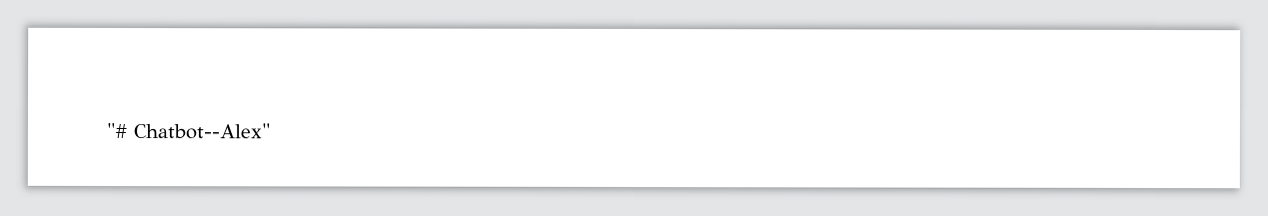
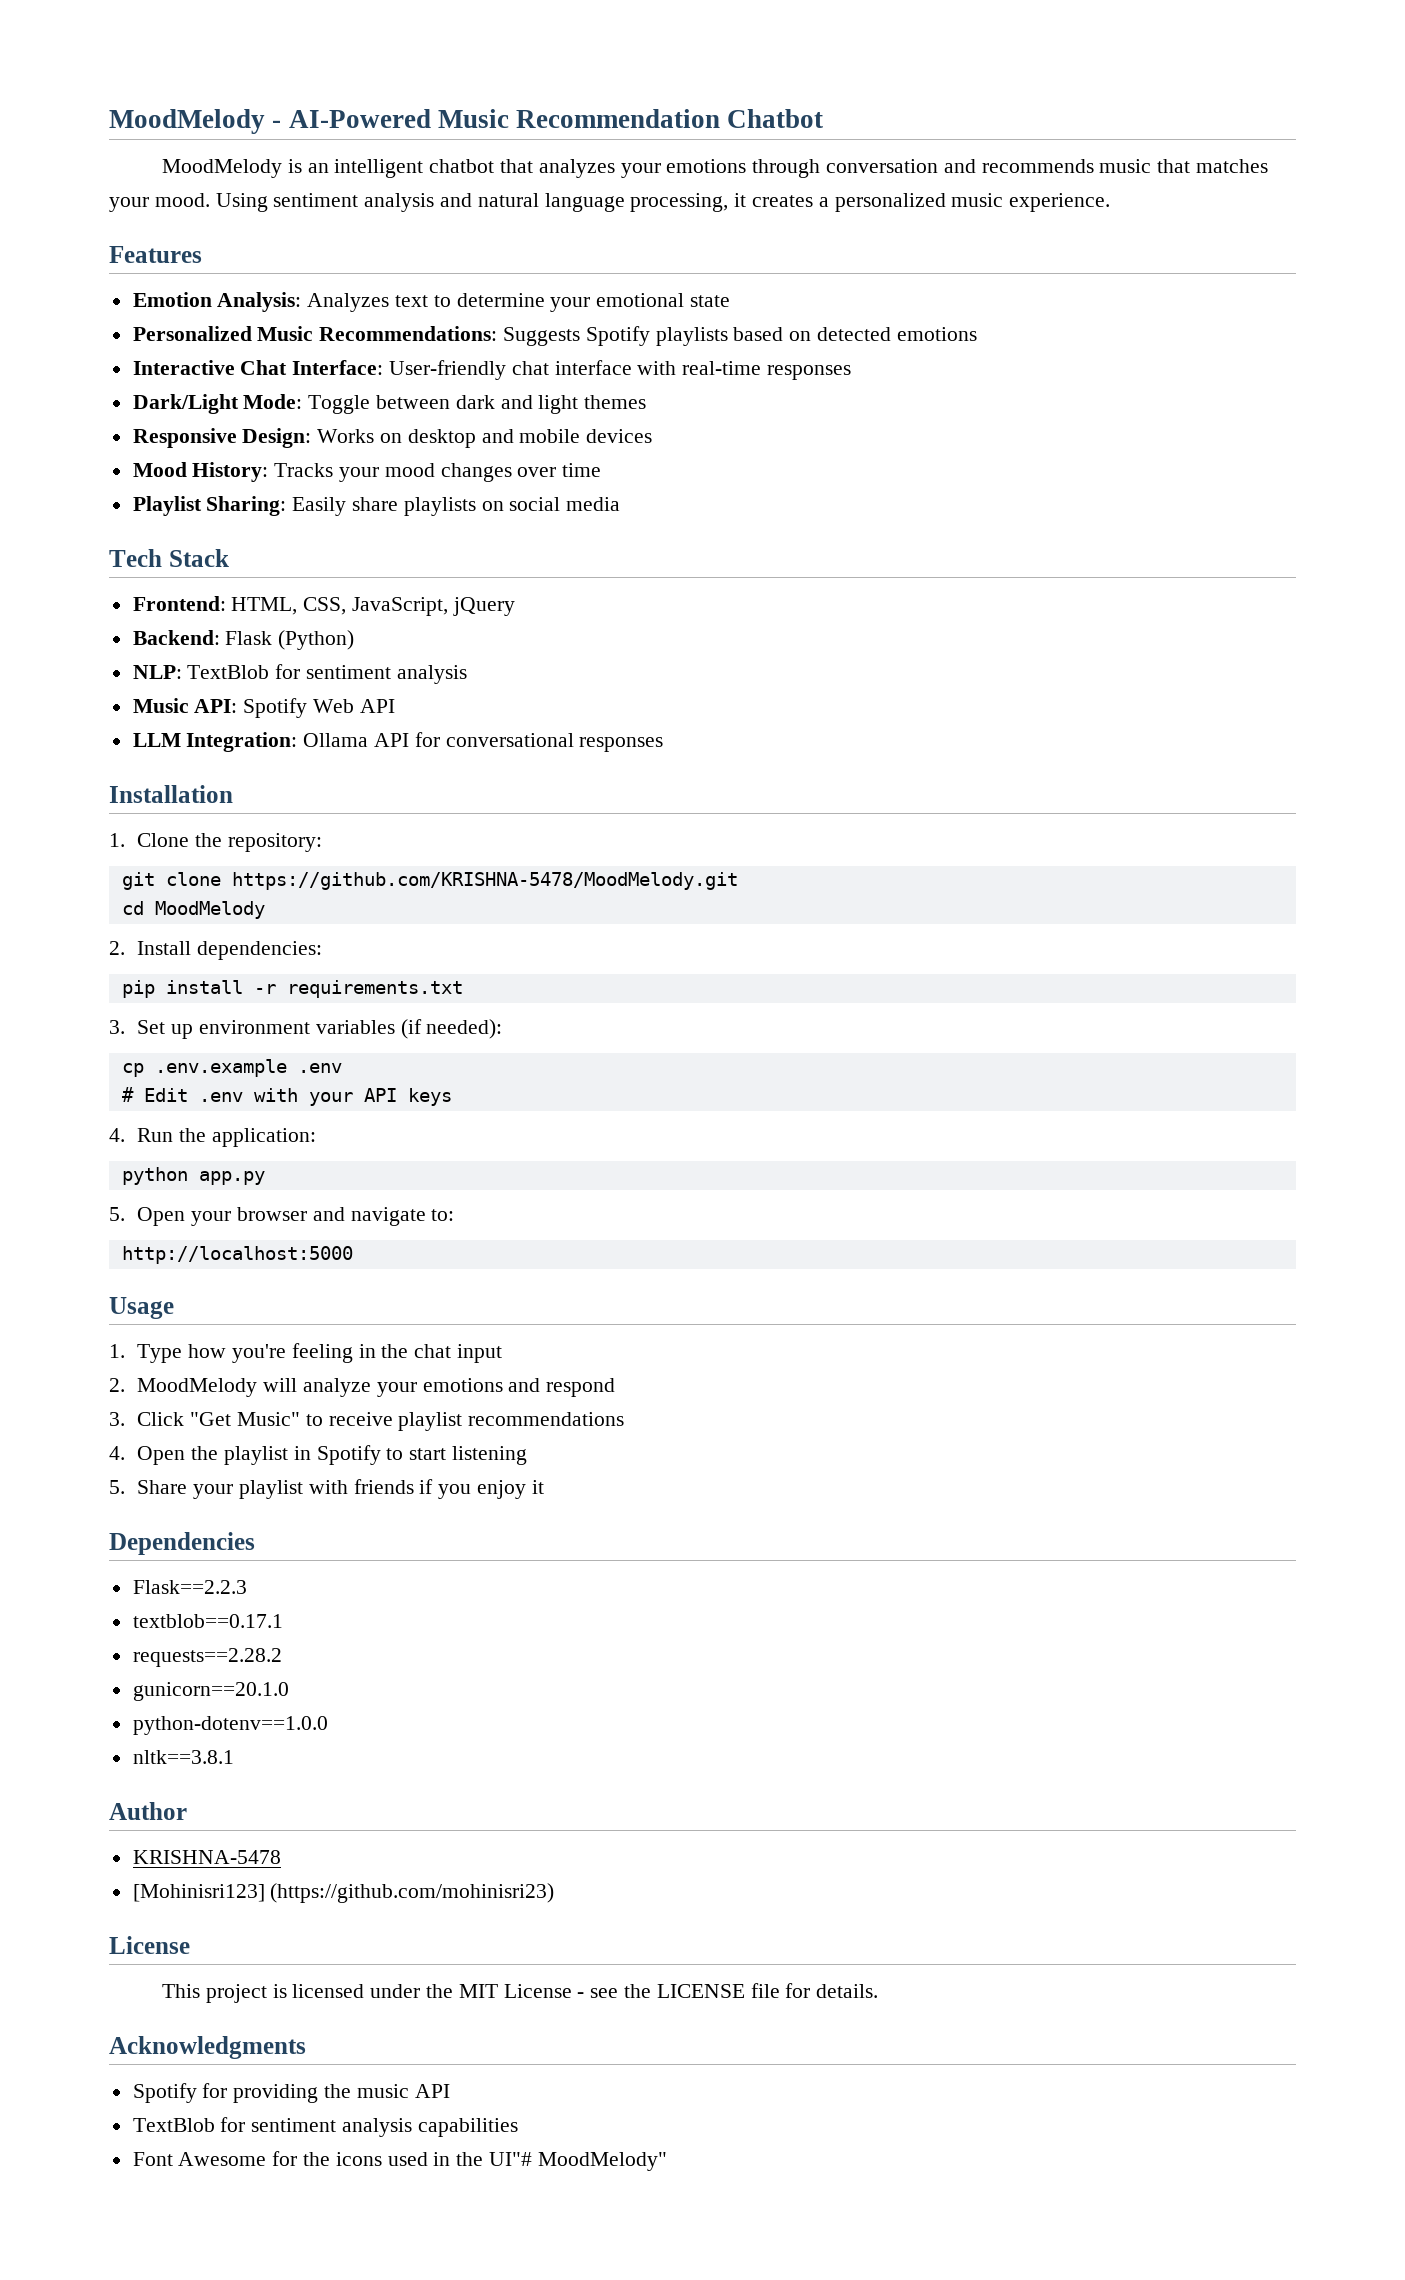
- "# Chatbot--Alex"
+ MoodMelody - AI-Powered Music Recommendation Chatbot
+ MoodMelody is an intelligent chatbot that analyzes your emotions through conversation and recommends music that matches your mood. Using sentiment analysis and natural language processing, it creates a personalized music experience.
+ Features
+ Emotion Analysis: Analyzes text to determine your emotional state
+ Personalized Music Recommendations: Suggests Spotify playlists based on detected emotions
+ Interactive Chat Interface: User-friendly chat interface with real-time responses
+ Dark/Light Mode: Toggle between dark and light themes
+ Responsive Design: Works on desktop and mobile devices
+ Mood History: Tracks your mood changes over time
+ Playlist Sharing: Easily share playlists on social media
+ Tech Stack
+ Frontend: HTML, CSS, JavaScript, jQuery
+ Backend: Flask (Python)
+ NLP: TextBlob for sentiment analysis
+ Music API: Spotify Web API
+ LLM Integration: Ollama API for conversational responses
+ Installation
+ 1. Clone the repository:
+ git clone https://github.com/KRISHNA-5478/MoodMelody.git
+ cd MoodMelody
+ 2. Install dependencies:
+ pip install -r requirements.txt
+ 3. Set up environment variables (if needed):
+ cp .env.example .env
+ # Edit .env with your API keys
+ 4. Run the application:
+ python app.py
+ 5. Open your browser and navigate to:
+ http://localhost:5000
+ Usage
+ 1. Type how you're feeling in the chat input
+ 2. MoodMelody will analyze your emotions and respond
+ 3. Click "Get Music" to receive playlist recommendations
+ 4. Open the playlist in Spotify to start listening
+ 5. Share your playlist with friends if you enjoy it
+ Dependencies
+ Flask==2.2.3
+ textblob==0.17.1
+ requests==2.28.2
+ gunicorn==20.1.0
+ python-dotenv==1.0.0
+ nltk==3.8.1
+ Author
+ KRISHNA-5478
+ [Mohinisri123] (https://github.com/mohinisri23)
+ License
+ This project is licensed under the MIT License - see the LICENSE file for details.
+ Acknowledgments
+ Spotify for providing the music API
+ TextBlob for sentiment analysis capabilities
+ Font Awesome for the icons used in the UI"# MoodMelody"

